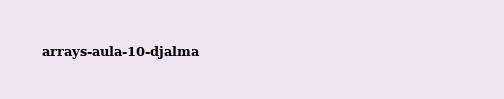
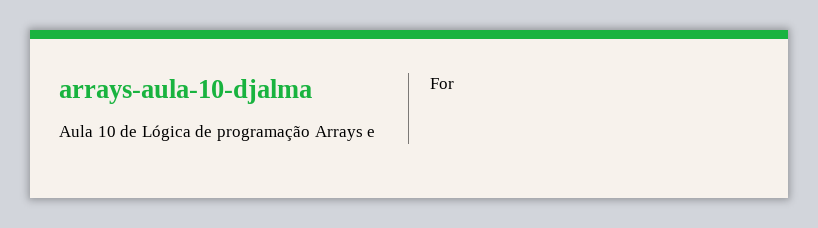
+ Aula 10 de Lógica de programação Arrays e For

